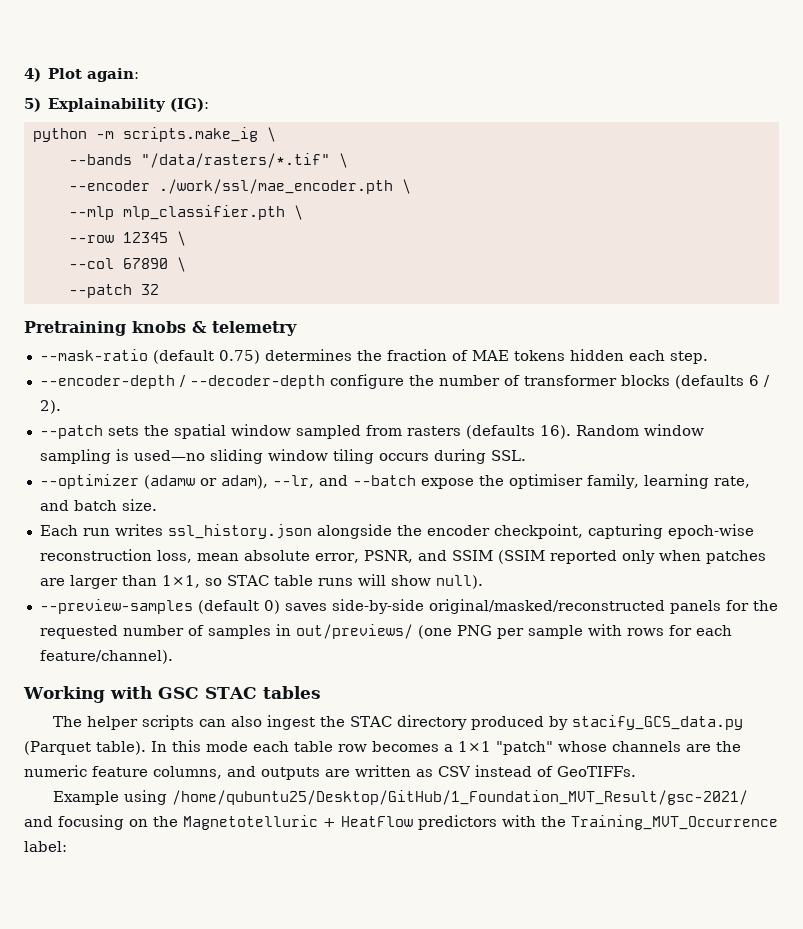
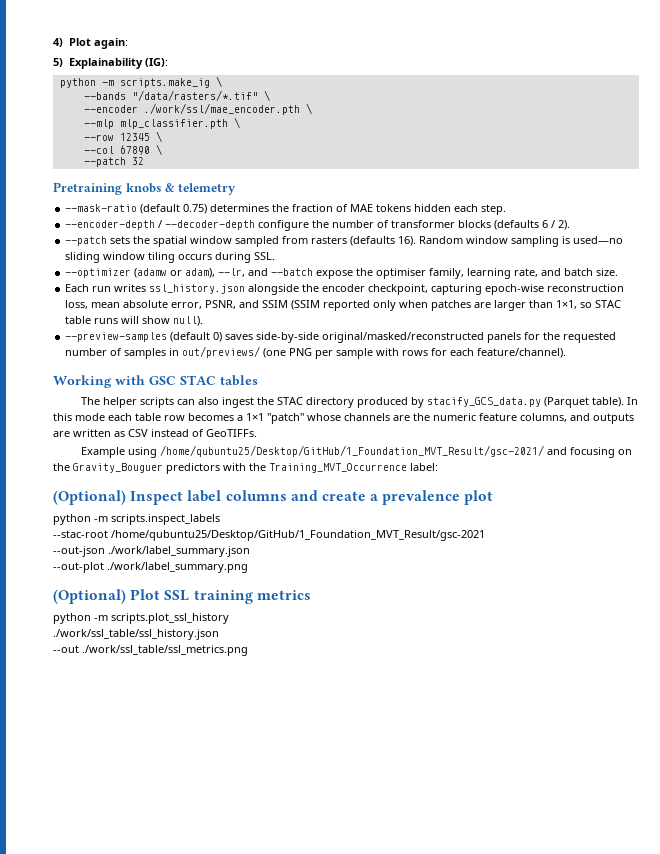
- Example using /home/qubuntu25/Desktop/GitHub/1_Foundation_MVT_Result/gsc-2021/ and focusing on the Magnetotelluric + HeatFlow predictors with the Training_MVT_Occurrence label:
+ Example using /home/qubuntu25/Desktop/GitHub/1_Foundation_MVT_Result/gsc-2021/ and focusing on the Gravity_Bouguer predictors with the Training_MVT_Occurrence label:
+ (Optional) Inspect label columns and create a prevalence plot
+ python -m scripts.inspect_labels
+ --stac-root /home/qubuntu25/Desktop/GitHub/1_Foundation_MVT_Result/gsc-2021
+ --out-json ./work/label_summary.json
+ --out-plot ./work/label_summary.png
+ (Optional) Plot SSL training metrics
+ python -m scripts.plot_ssl_history
+ ./work/ssl_table/ssl_history.json
+ --out ./work/ssl_table/ssl_metrics.png

